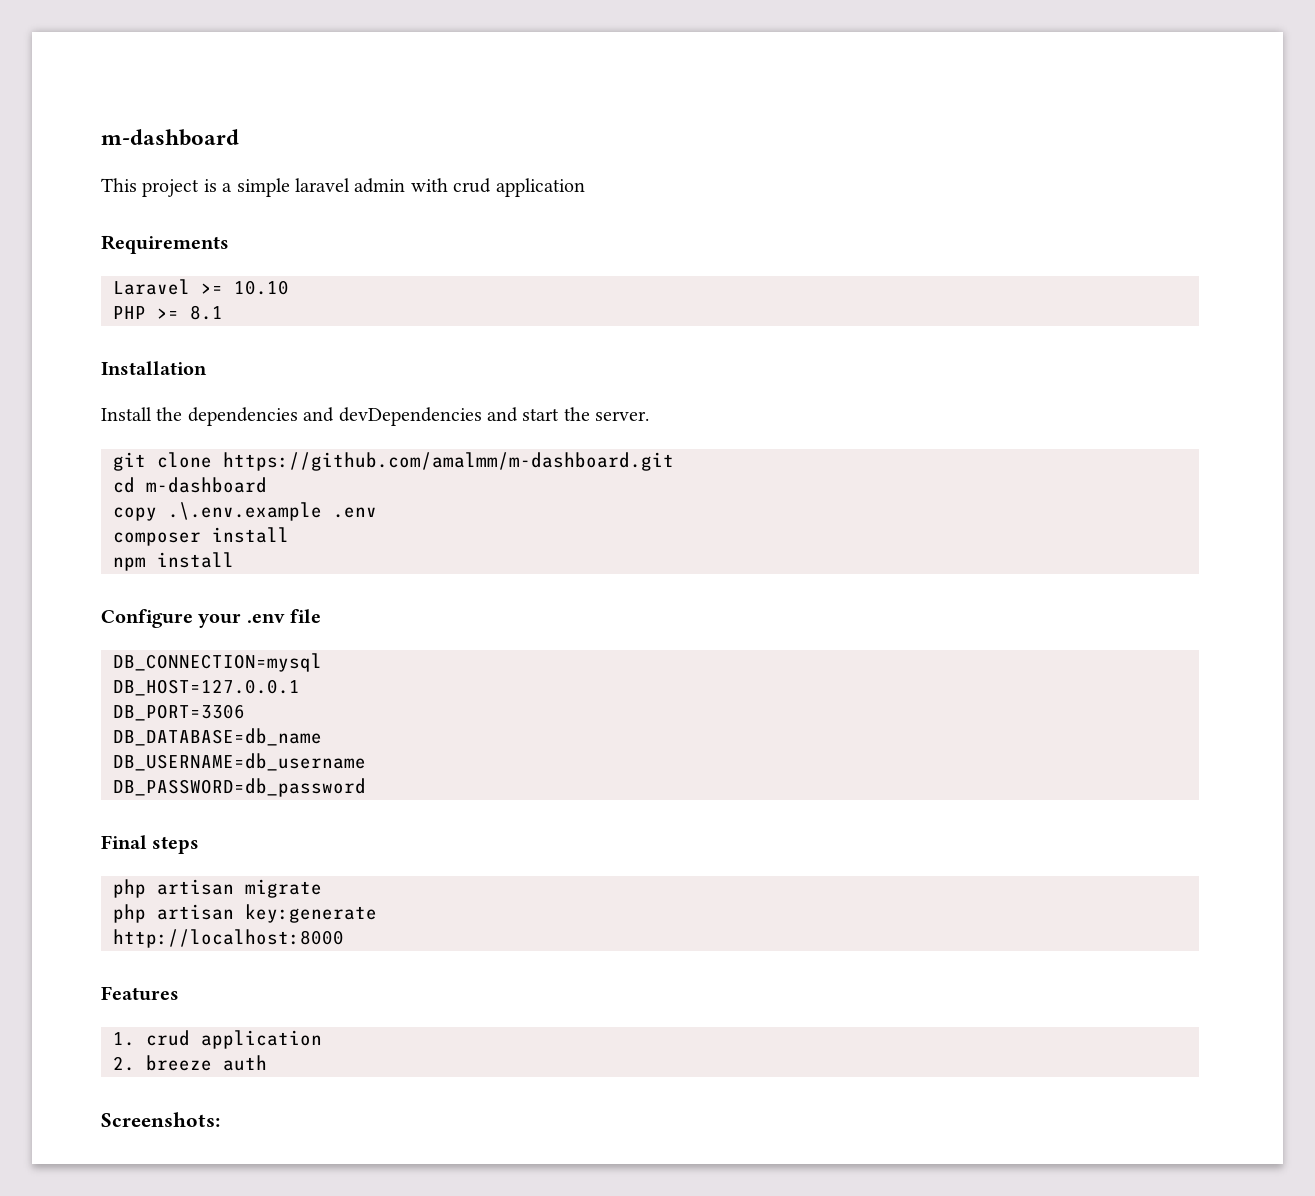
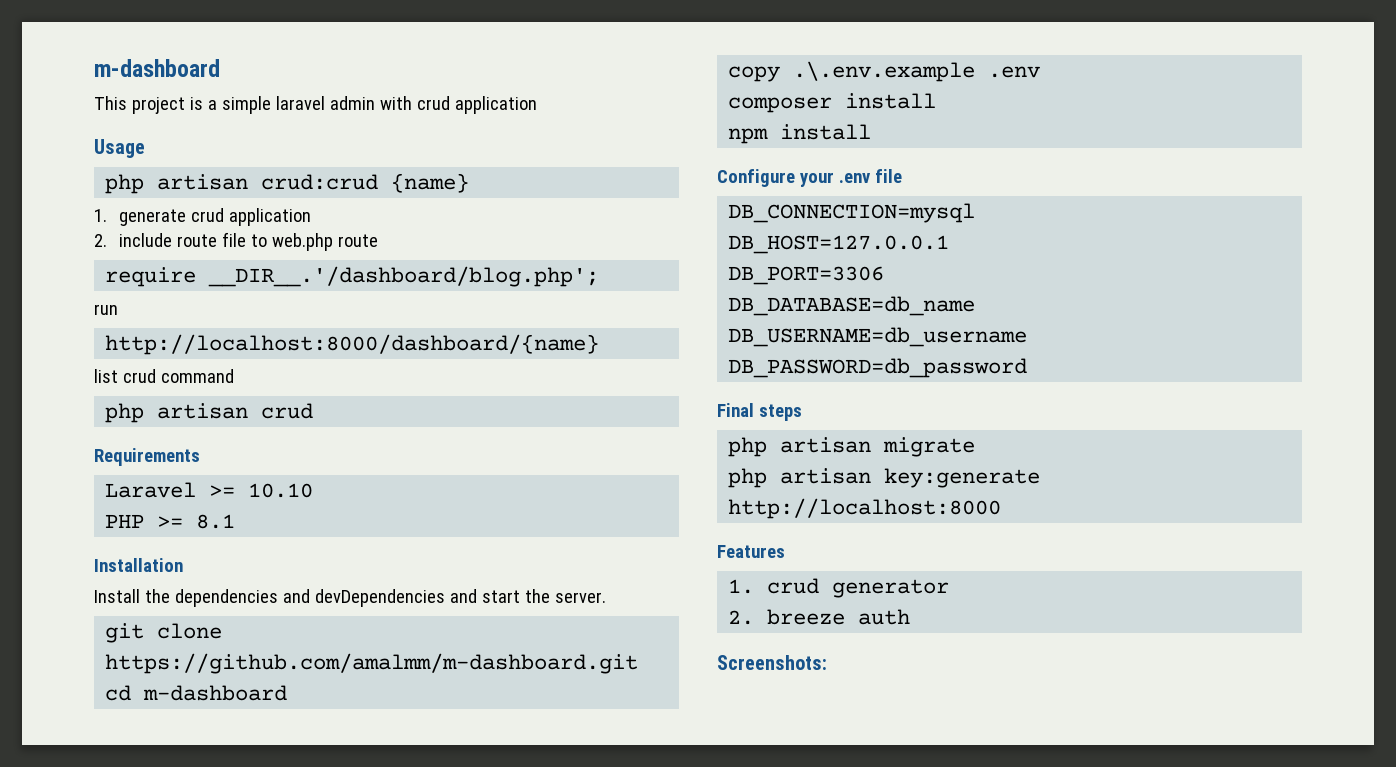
+ Usage
+ php artisan crud:crud {name}
+ 1. generate crud application
+ 2. include route file to web.php route
+ require __DIR__.'/dashboard/blog.php';
+ run
+ http://localhost:8000/dashboard/{name}
+ list crud command
+ php artisan crud
- 1. crud application
+ 1. crud generator

